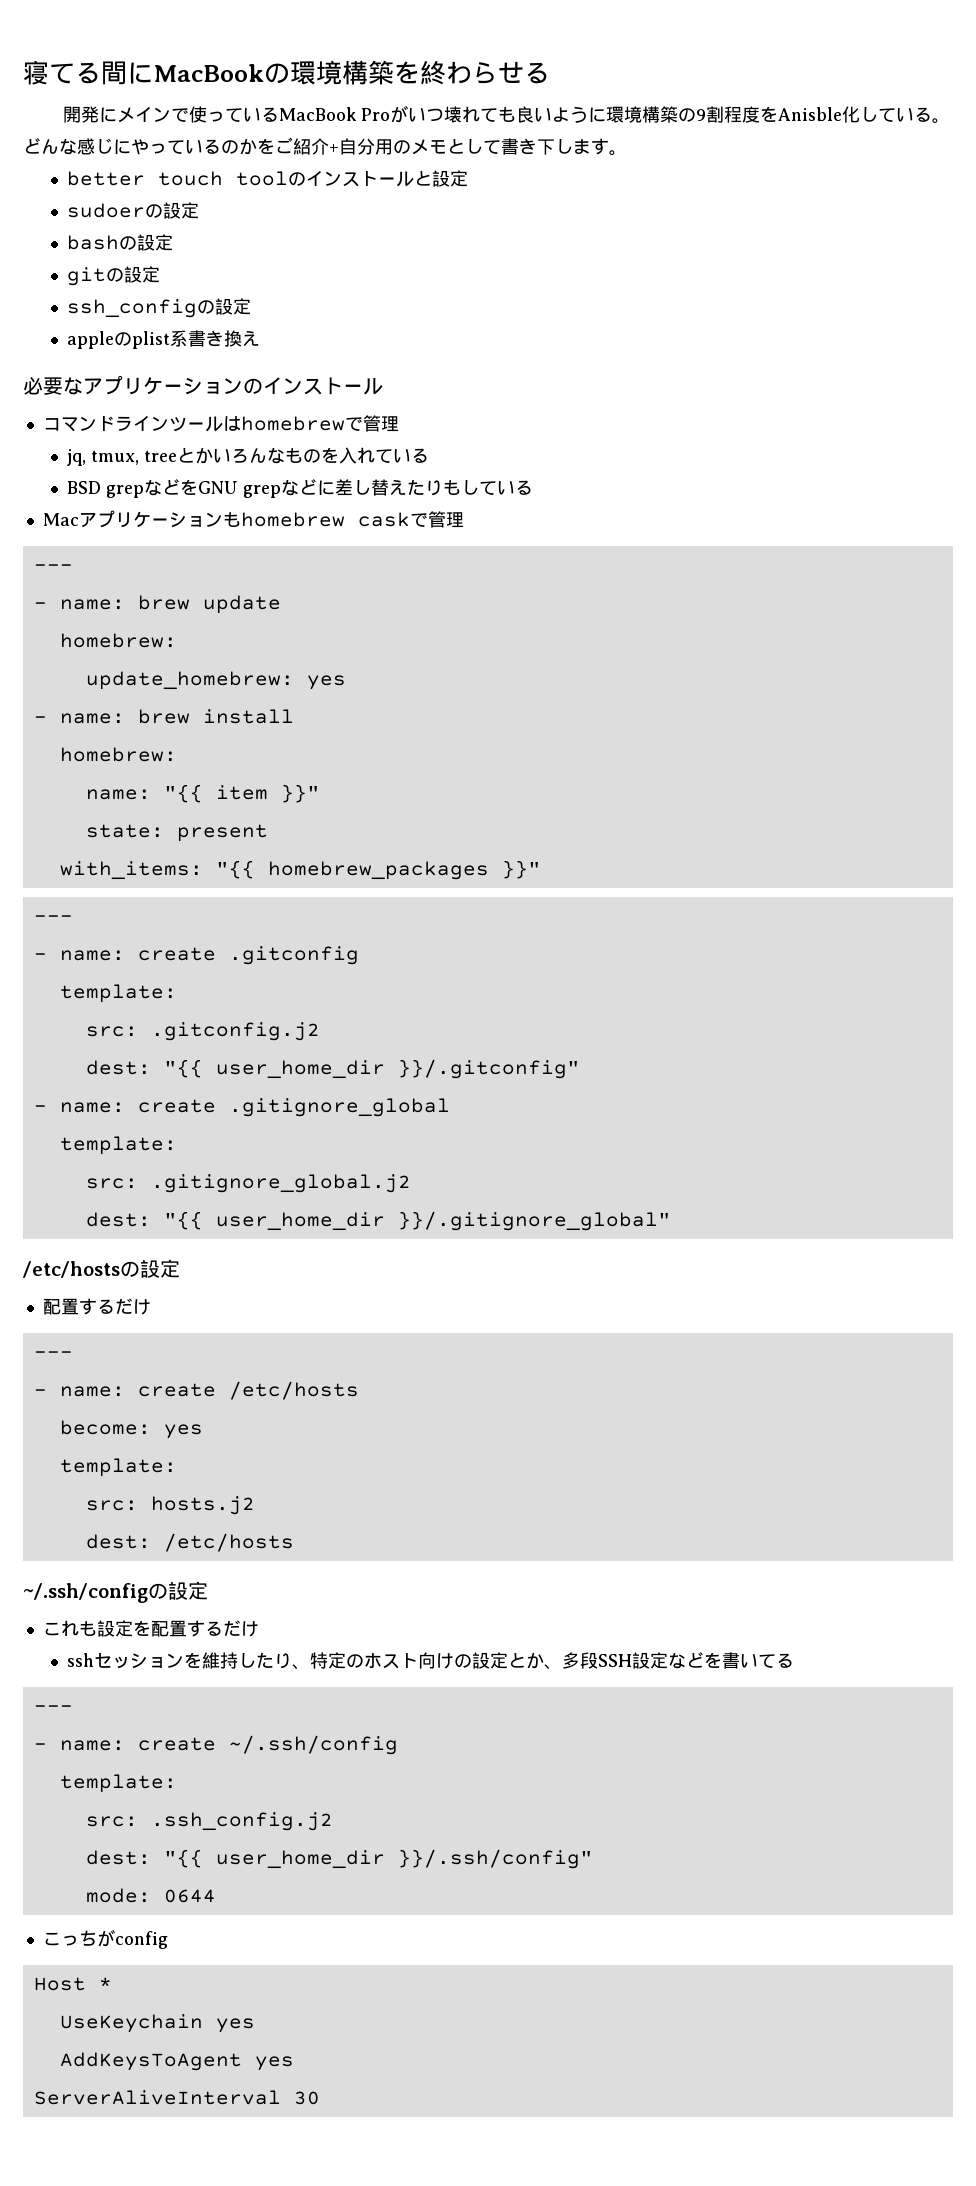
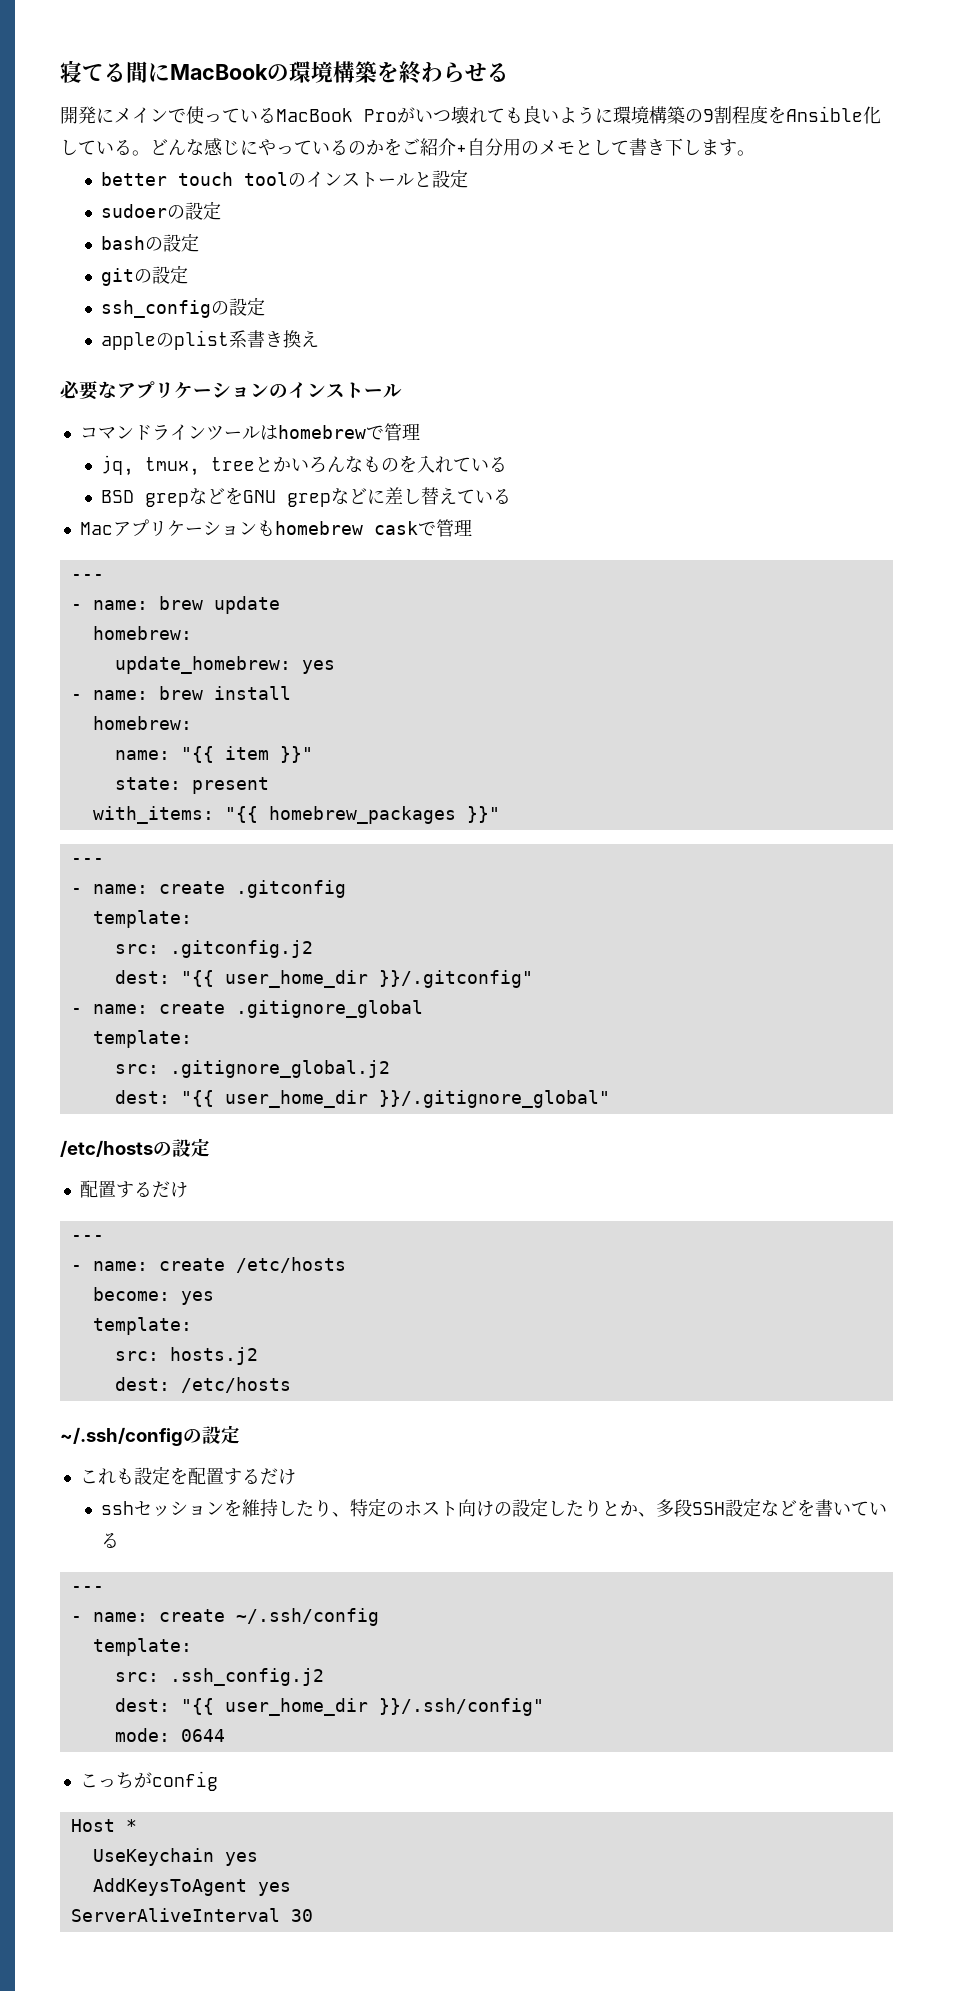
- 開発にメインで使っているMacBook Proがいつ壊れても良いように環境構築の9割程度をAnisble化している。
+ 開発にメインで使っているMacBook Proがいつ壊れても良いように環境構築の9割程度をAnsible化している。
- BSD grepなどをGNU grepなどに差し替えたりもしている
+ BSD grepなどをGNU grepなどに差し替えている
- sshセッションを維持したり、特定のホスト向けの設定とか、多段SSH設定などを書いてる
+ sshセッションを維持したり、特定のホスト向けの設定したりとか、多段SSH設定などを書いている

